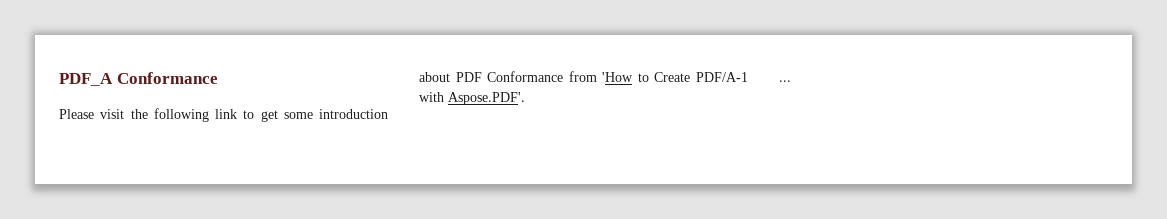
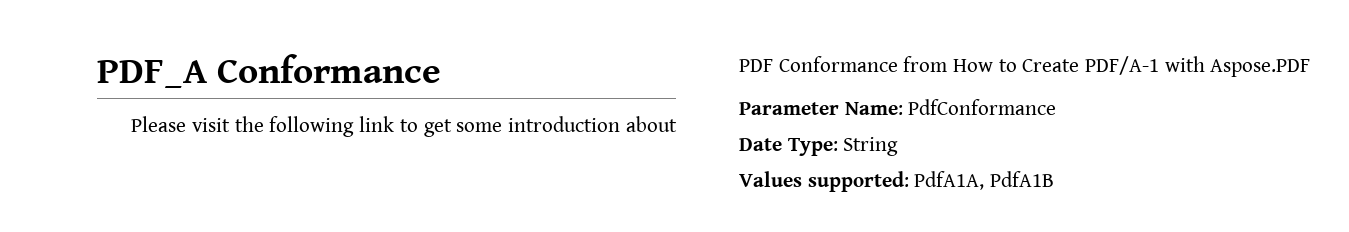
- Please visit the following link to get some introduction about PDF Conformance from 'How to Create PDF/A-1 with Aspose.PDF'.
- ...
+ Please visit the following link to get some introduction about PDF Conformance from How to Create PDF/A-1 with Aspose.PDF
+ Parameter Name: PdfConformance
+ Date Type: String
+ Values supported: PdfA1A, PdfA1B

